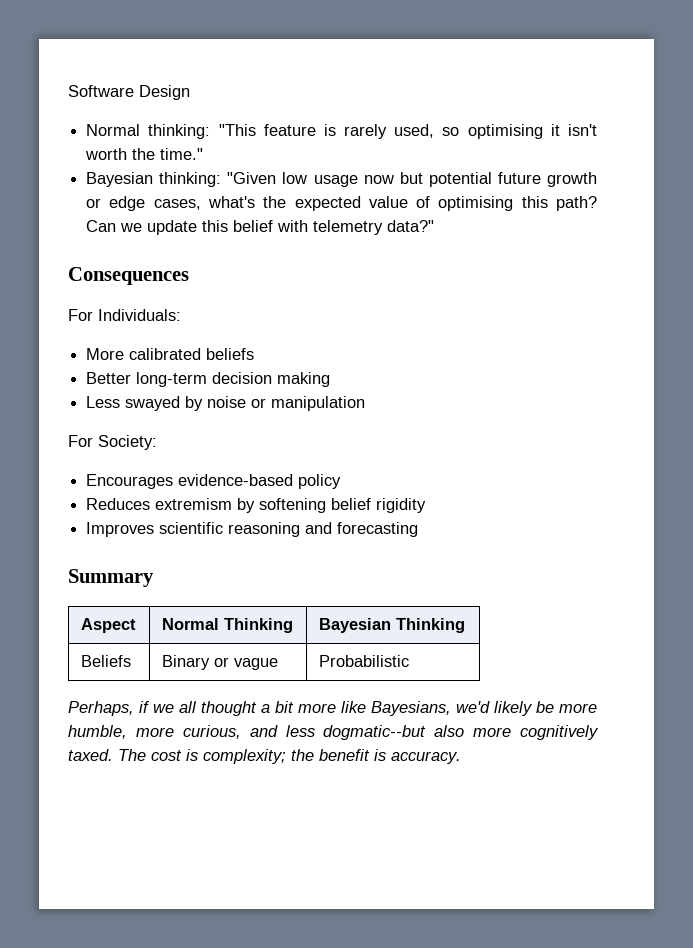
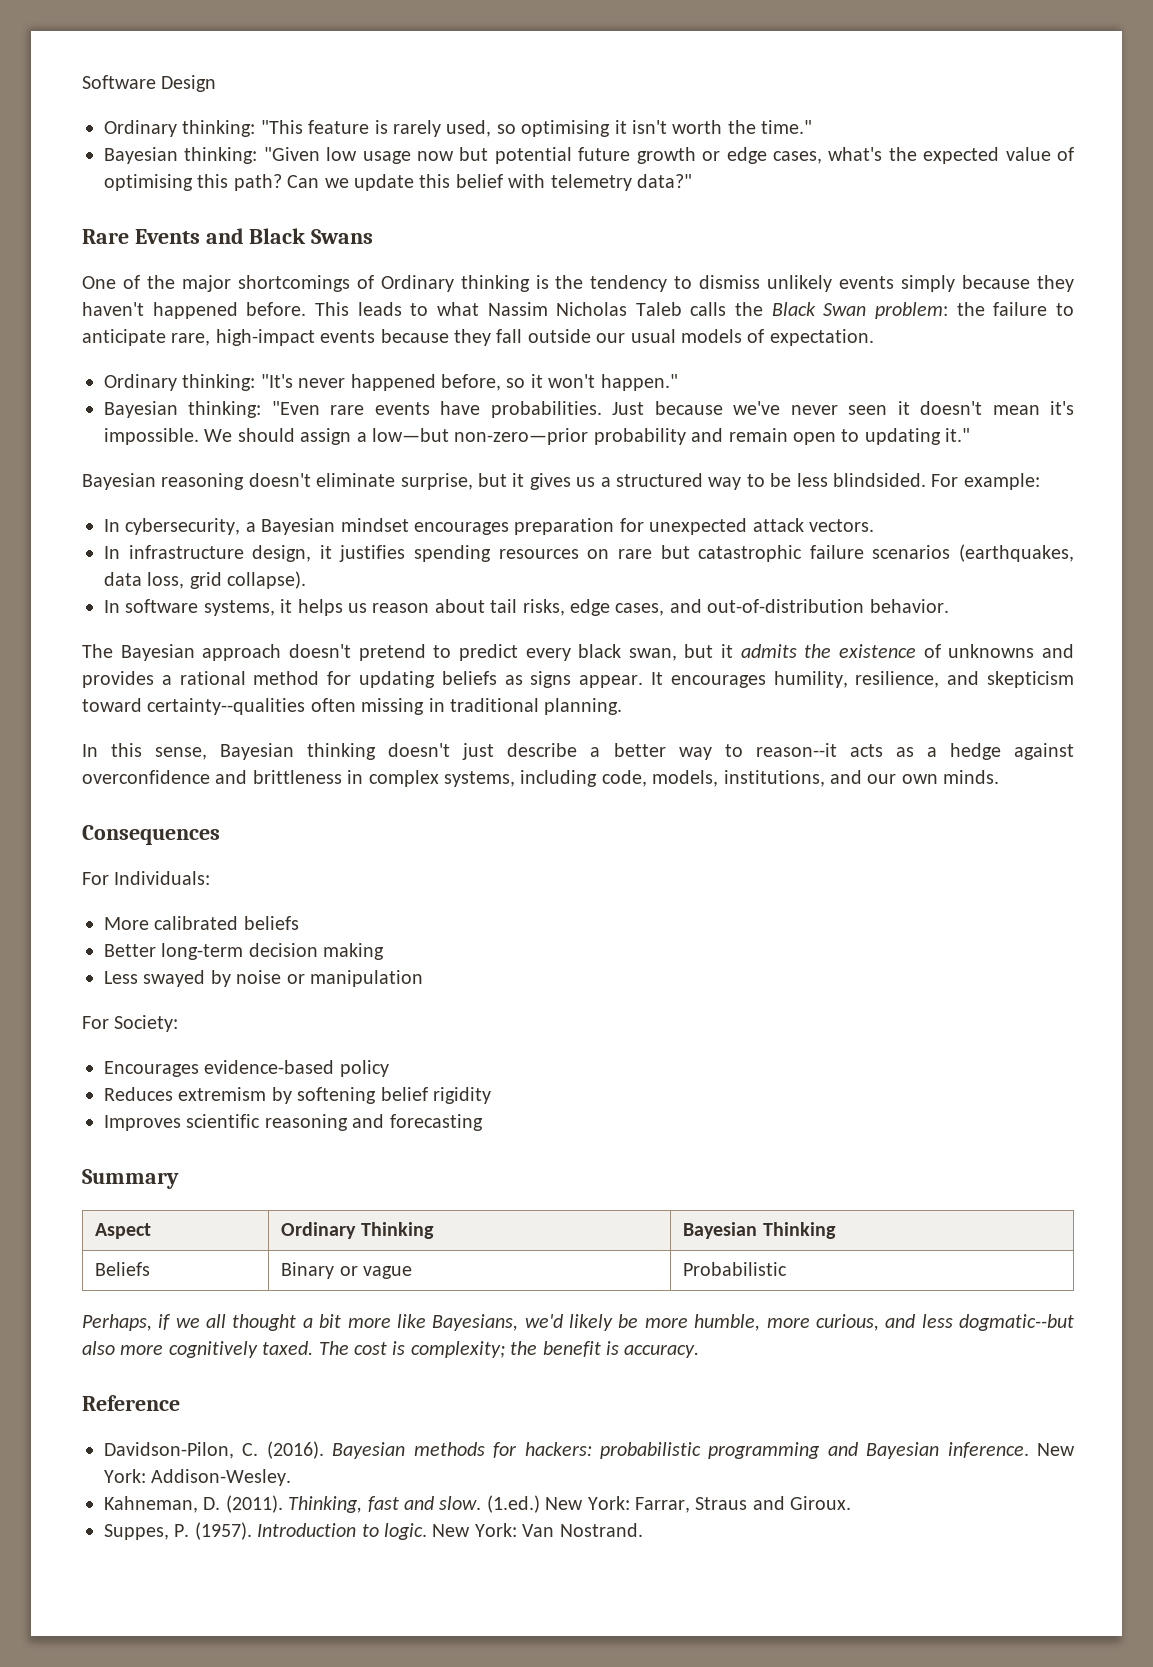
- Normal thinking: "This feature is rarely used, so optimising it isn't worth the time."
+ Ordinary thinking: "This feature is rarely used, so optimising it isn't worth the time."
+ Rare Events and Black Swans
+ One of the major shortcomings of Ordinary thinking is the tendency to dismiss unlikely events simply because they haven't happened before. This leads to what Nassim Nicholas Taleb calls the Black Swan problem: the failure to anticipate rare, high-impact events because they fall outside our usual models of expectation.
+ Ordinary thinking: "It's never happened before, so it won't happen."
+ Bayesian thinking: "Even rare events have probabilities. Just because we've never seen it doesn't mean it's impossible. We should assign a low—but non-zero—prior probability and remain open to updating it."
+ Bayesian reasoning doesn't eliminate surprise, but it gives us a structured way to be less blindsided. For example:
+ In cybersecurity, a Bayesian mindset encourages preparation for unexpected attack vectors.
+ In infrastructure design, it justifies spending resources on rare but catastrophic failure scenarios (earthquakes, data loss, grid collapse).
+ In software systems, it helps us reason about tail risks, edge cases, and out-of-distribution behavior.
+ The Bayesian approach doesn't pretend to predict every black swan, but it admits the existence of unknowns and provides a rational method for updating beliefs as signs appear. It encourages humility, resilience, and skepticism toward certainty--qualities often missing in traditional planning.
+ In this sense, Bayesian thinking doesn't just describe a better way to reason--it acts as a hedge against overconfidence and brittleness in complex systems, including code, models, institutions, and our own minds.
- Aspect | Normal Thinking | Bayesian Thinking
+ Aspect | Ordinary Thinking | Bayesian Thinking
+ Reference
+ Davidson-Pilon, C. (2016). Bayesian methods for hackers: probabilistic programming and Bayesian inference. New York: Addison-Wesley.
+ Kahneman, D. (2011). Thinking, fast and slow. (1.ed.) New York: Farrar, Straus and Giroux.
+ Suppes, P. (1957). Introduction to logic. New York: Van Nostrand.

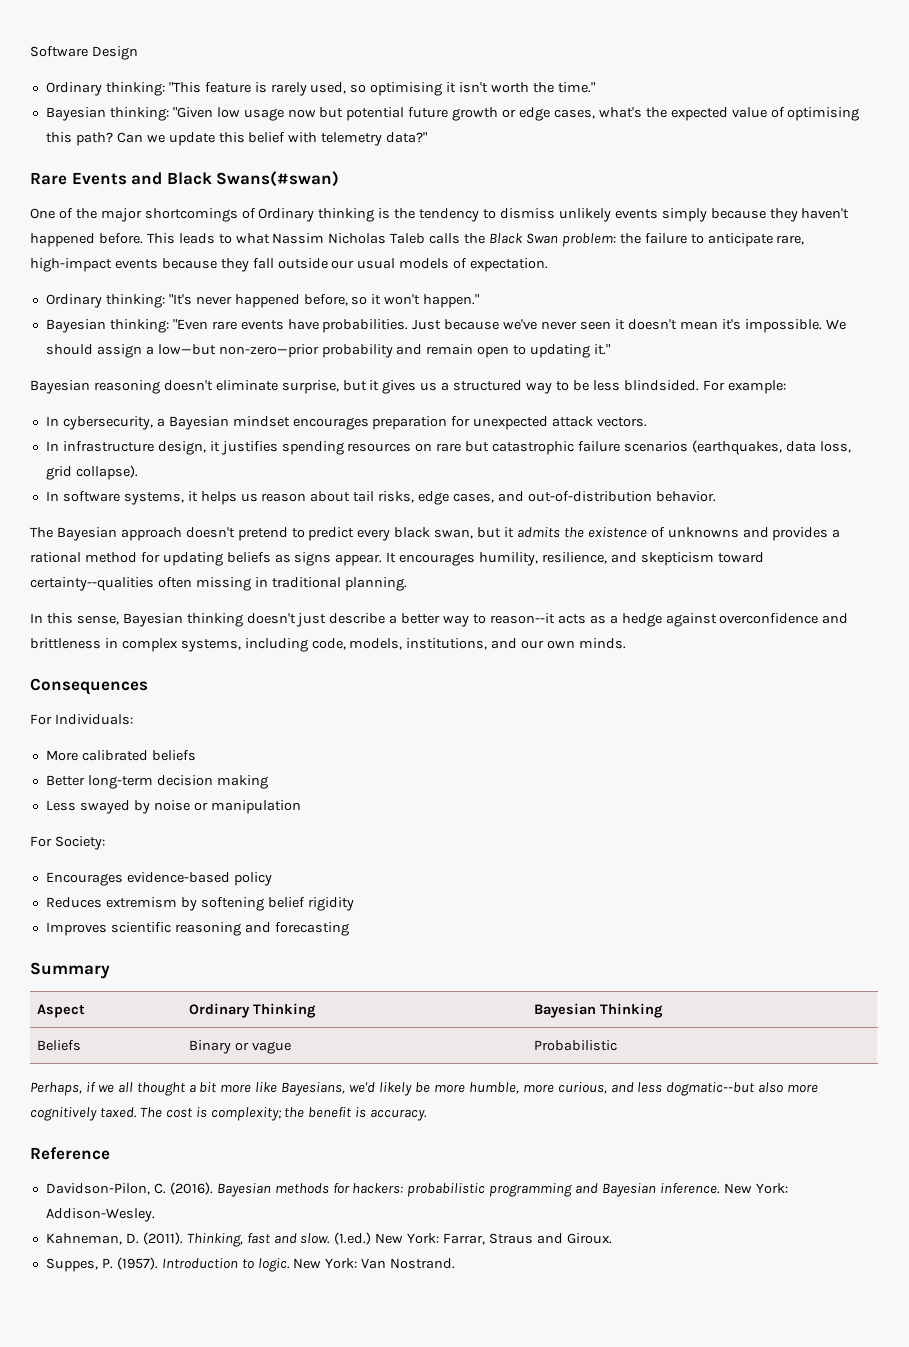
- Rare Events and Black Swans
+ Rare Events and Black Swans(#swan)

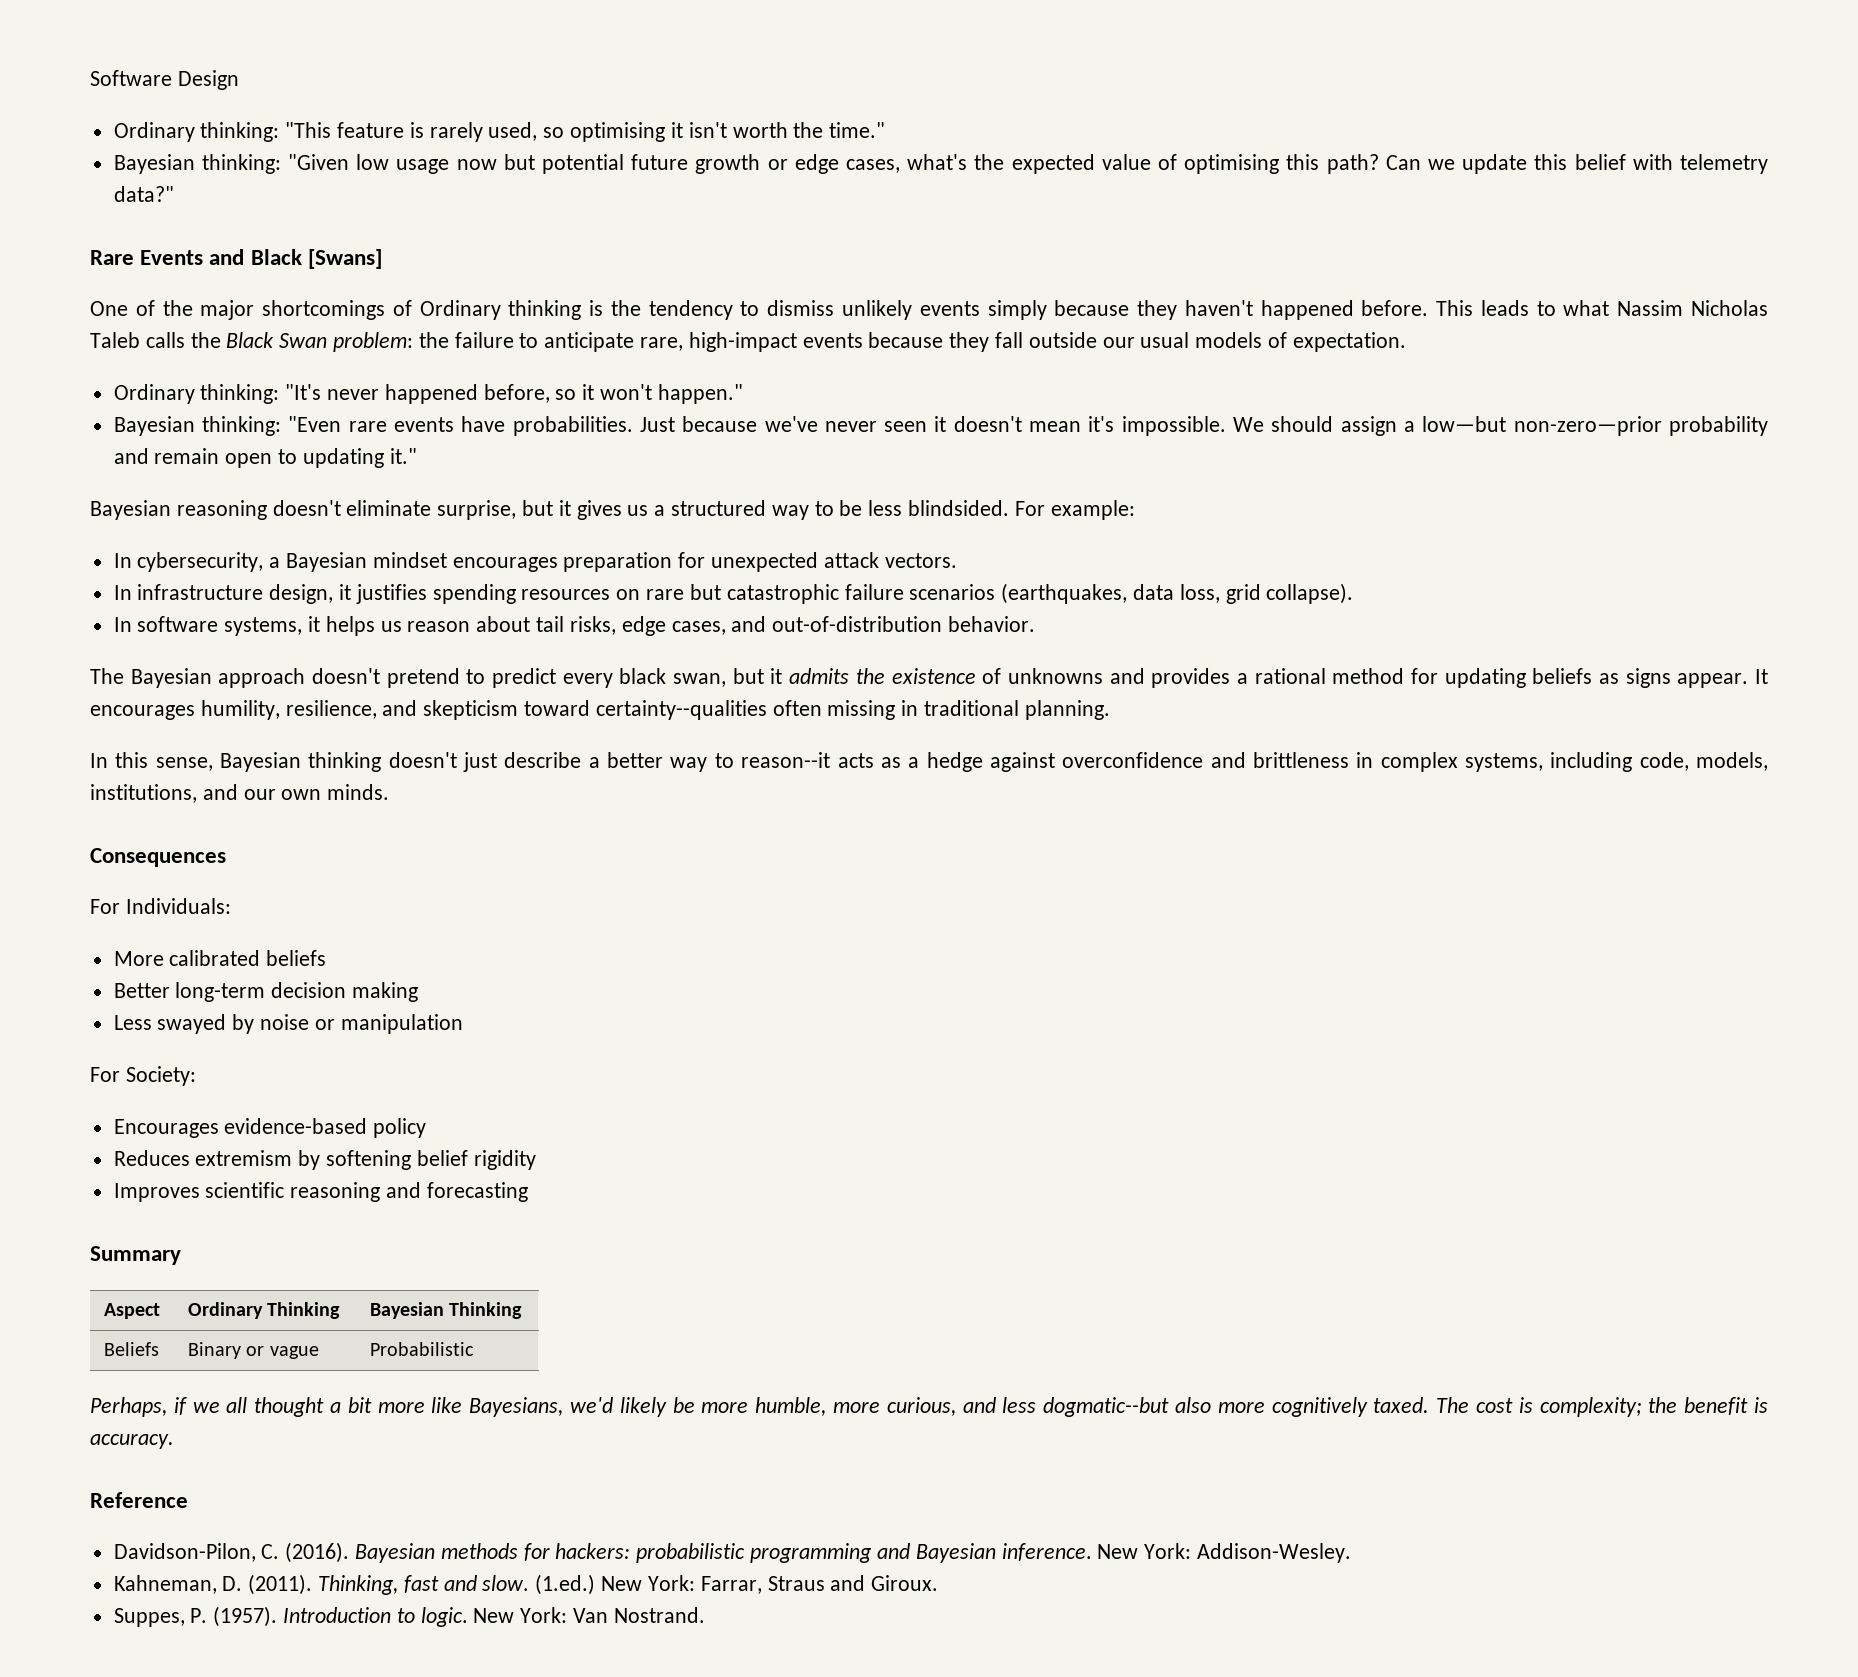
- Rare Events and Black Swans(#swan)
+ Rare Events and Black [Swans]

